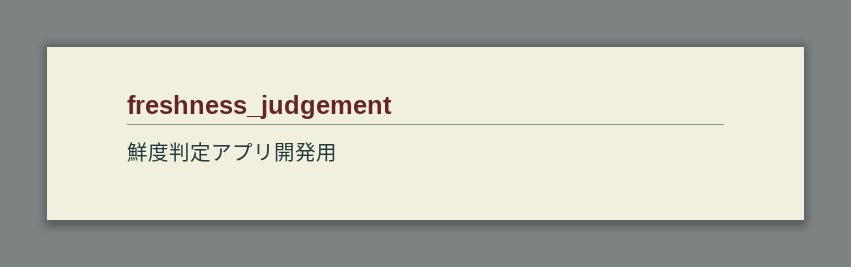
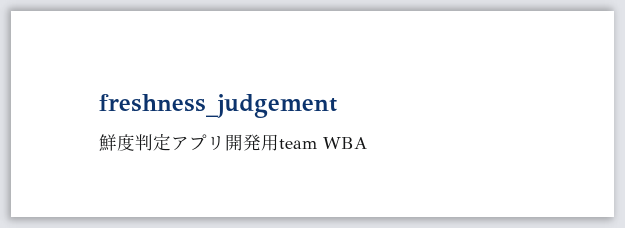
- 鮮度判定アプリ開発用
+ 鮮度判定アプリ開発用team WBA

